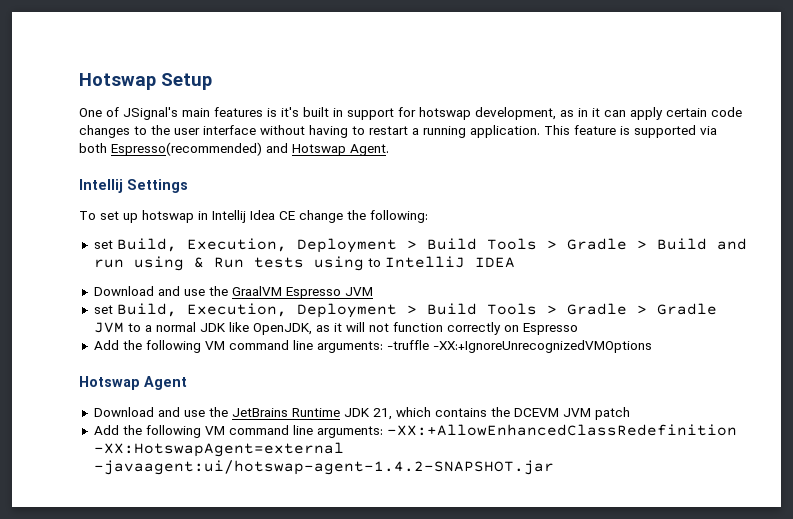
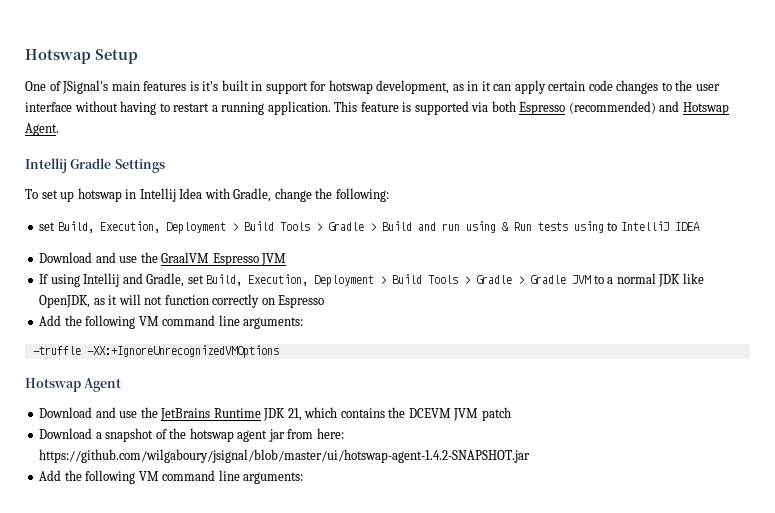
- This feature is supported via both Espresso(recommended) and Hotswap Agent.
+ This feature is supported via both Espresso (recommended) and Hotswap Agent.
- Intellij Settings
+ Intellij Gradle Settings
- To set up hotswap in Intellij Idea CE change the following:
+ To set up hotswap in Intellij Idea with Gradle, change the following:
- set Build, Execution, Deployment > Build Tools > Gradle > Gradle JVM to a normal JDK like OpenJDK, as it will not function correctly on Espresso
- Add the following VM command line arguments: -truffle -XX:+IgnoreUnrecognizedVMOptions
+ If using Intellij and Gradle, set Build, Execution, Deployment > Build Tools > Gradle > Gradle JVM to a normal JDK like OpenJDK, as it will not function correctly on Espresso
+ Add the following VM command line arguments:
+ -truffle -XX:+IgnoreUnrecognizedVMOptions
- Add the following VM command line arguments: -XX:+AllowEnhancedClassRedefinition -XX:HotswapAgent=external -javaagent:ui/hotswap-agent-1.4.2-SNAPSHOT.jar
+ Download a snapshot of the hotswap agent jar from here: https://github.com/wilgaboury/jsignal/blob/master/ui/hotswap-agent-1.4.2-SNAPSHOT.jar
+ Add the following VM command line arguments:

